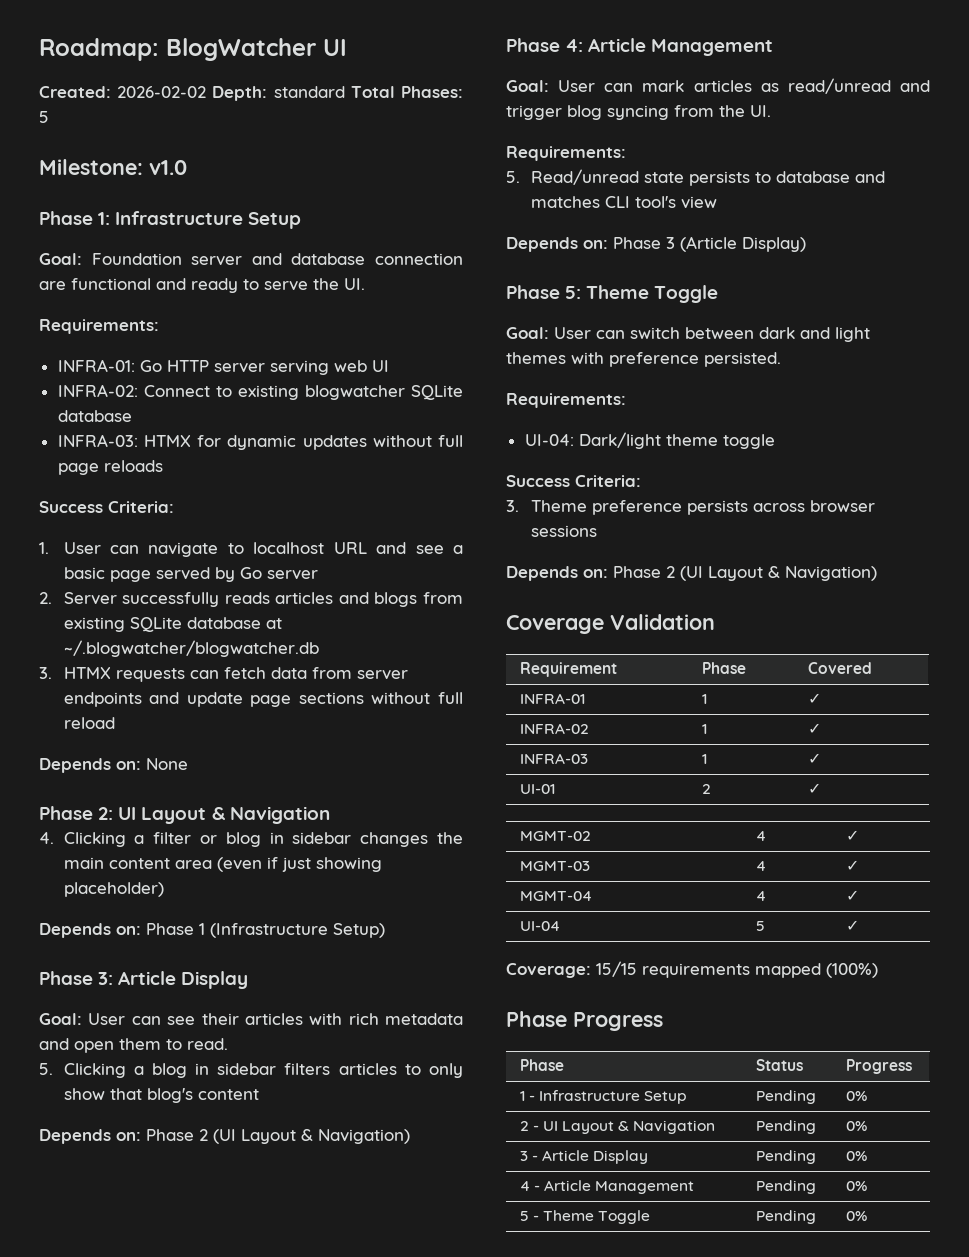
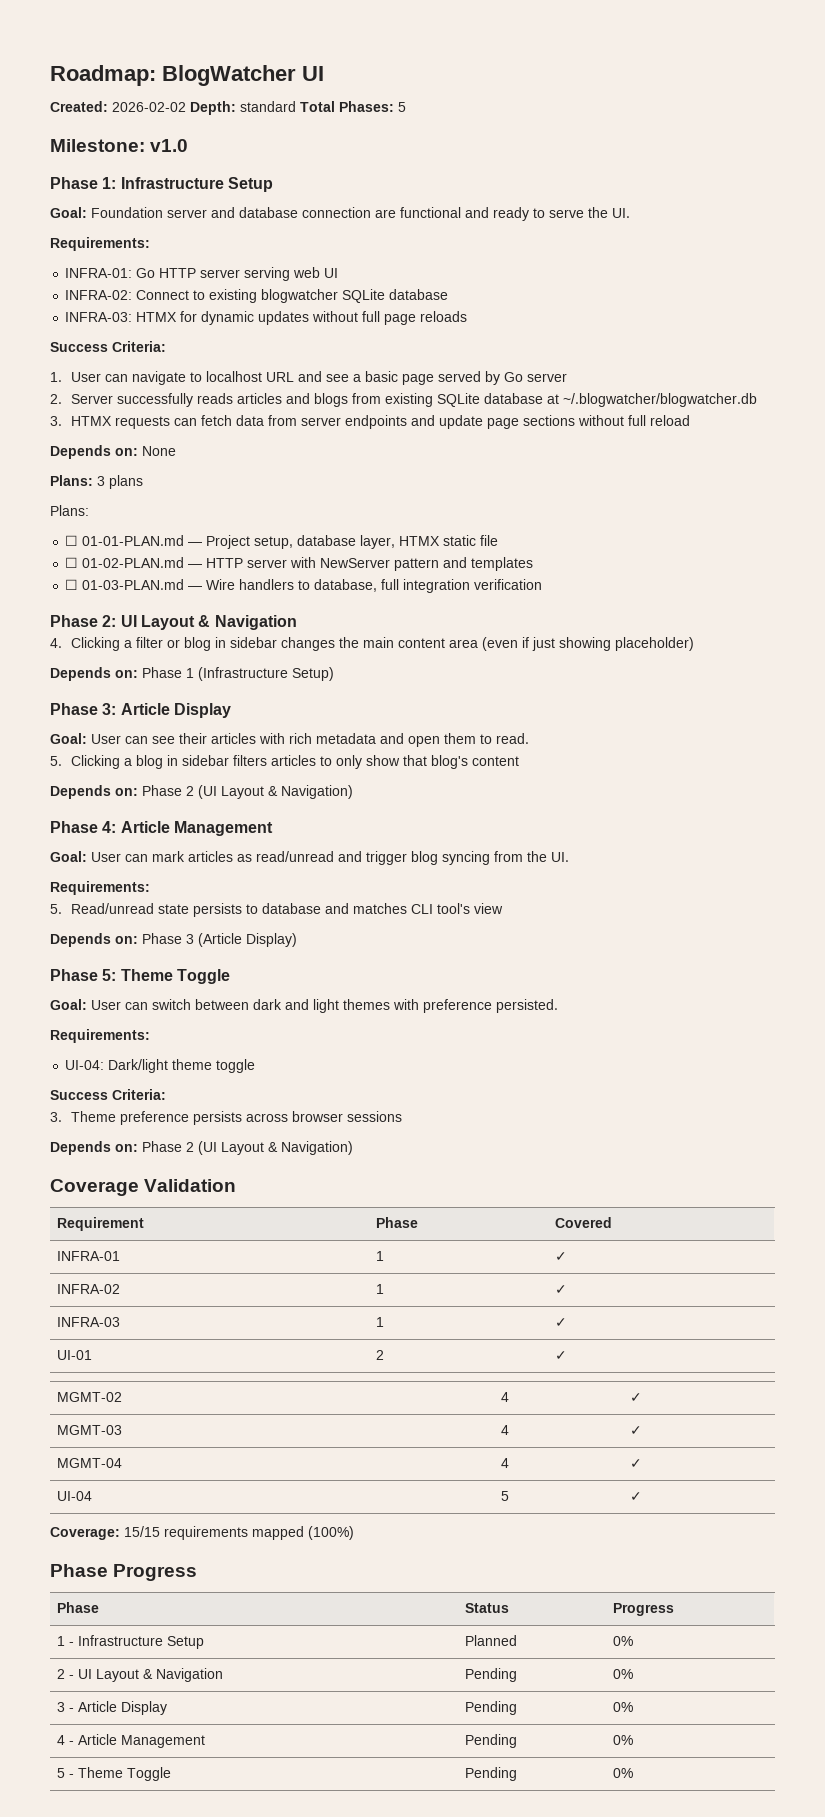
+ Plans: 3 plans
+ Plans:
+ ☐ 01-01-PLAN.md — Project setup, database layer, HTMX static file
+ ☐ 01-02-PLAN.md — HTTP server with NewServer pattern and templates
+ ☐ 01-03-PLAN.md — Wire handlers to database, full integration verification
- 1 - Infrastructure Setup | Pending | 0%
+ 1 - Infrastructure Setup | Planned | 0%

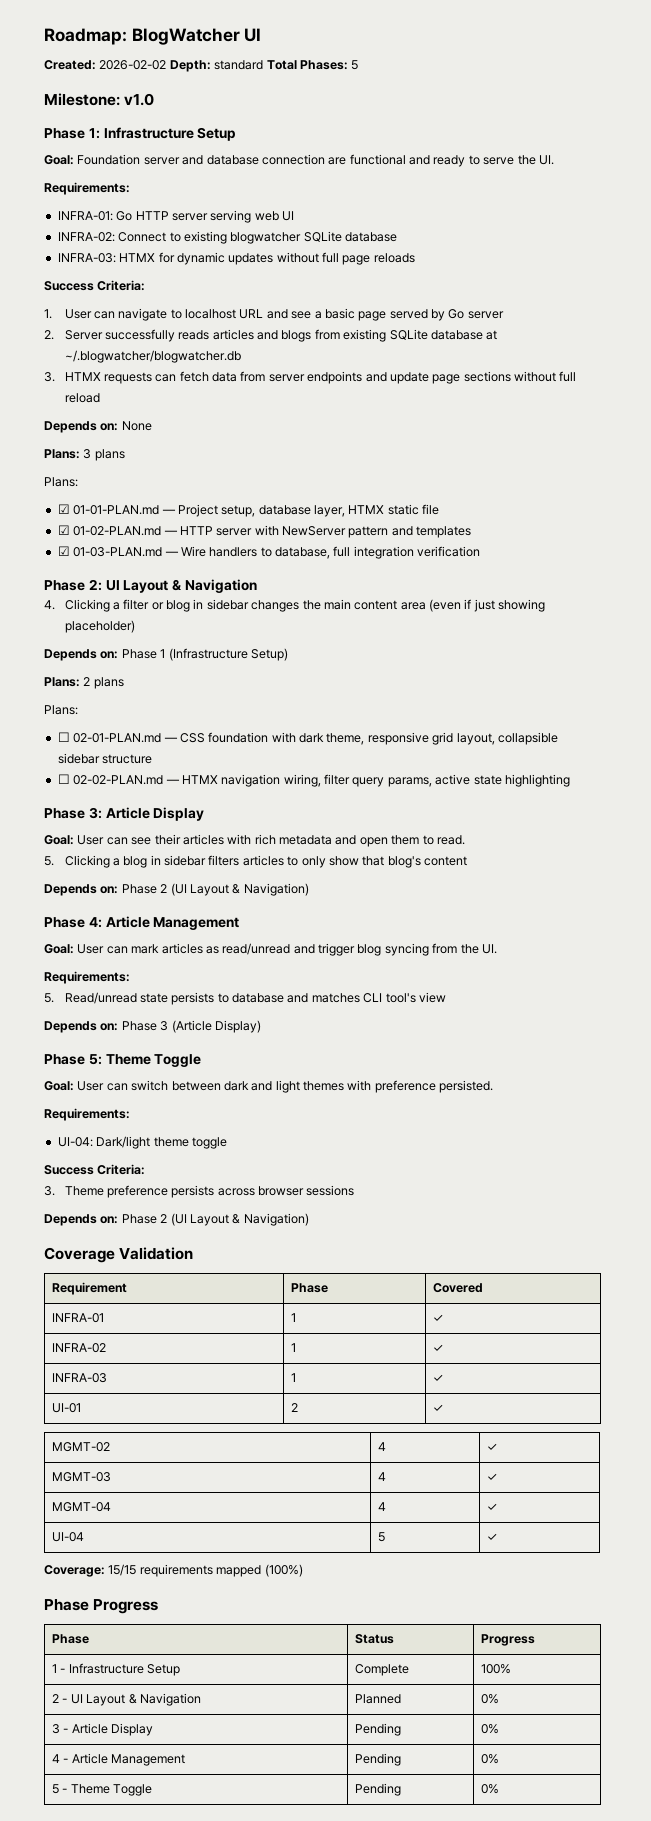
- ☐ 01-01-PLAN.md — Project setup, database layer, HTMX static file
+ ☑ 01-01-PLAN.md — Project setup, database layer, HTMX static file
- ☐ 01-02-PLAN.md — HTTP server with NewServer pattern and templates
+ ☑ 01-02-PLAN.md — HTTP server with NewServer pattern and templates
- ☐ 01-03-PLAN.md — Wire handlers to database, full integration verification
+ ☑ 01-03-PLAN.md — Wire handlers to database, full integration verification
+ Plans: 2 plans
+ Plans:
+ ☐ 02-01-PLAN.md — CSS foundation with dark theme, responsive grid layout, collapsible sidebar structure
+ ☐ 02-02-PLAN.md — HTMX navigation wiring, filter query params, active state highlighting
- 1 - Infrastructure Setup | Planned | 0%
+ 1 - Infrastructure Setup | Complete | 100%
- 2 - UI Layout & Navigation | Pending | 0%
+ 2 - UI Layout & Navigation | Planned | 0%

